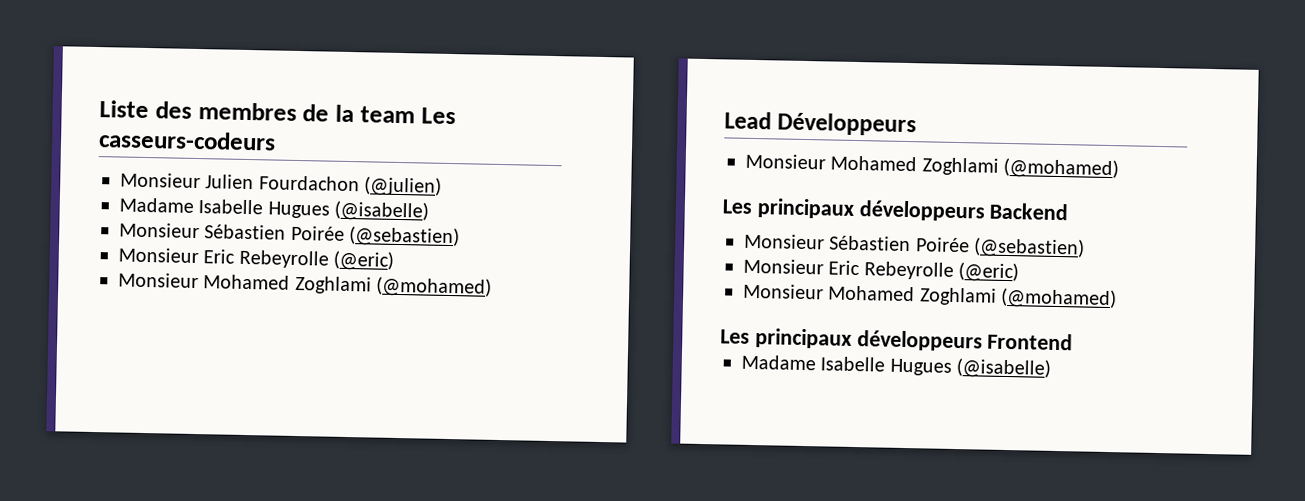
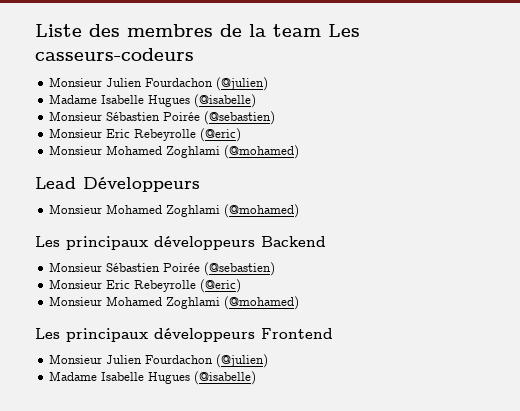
  Les principaux développeurs Frontend
+ Monsieur Julien Fourdachon (@julien)

